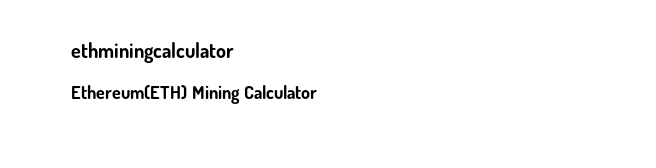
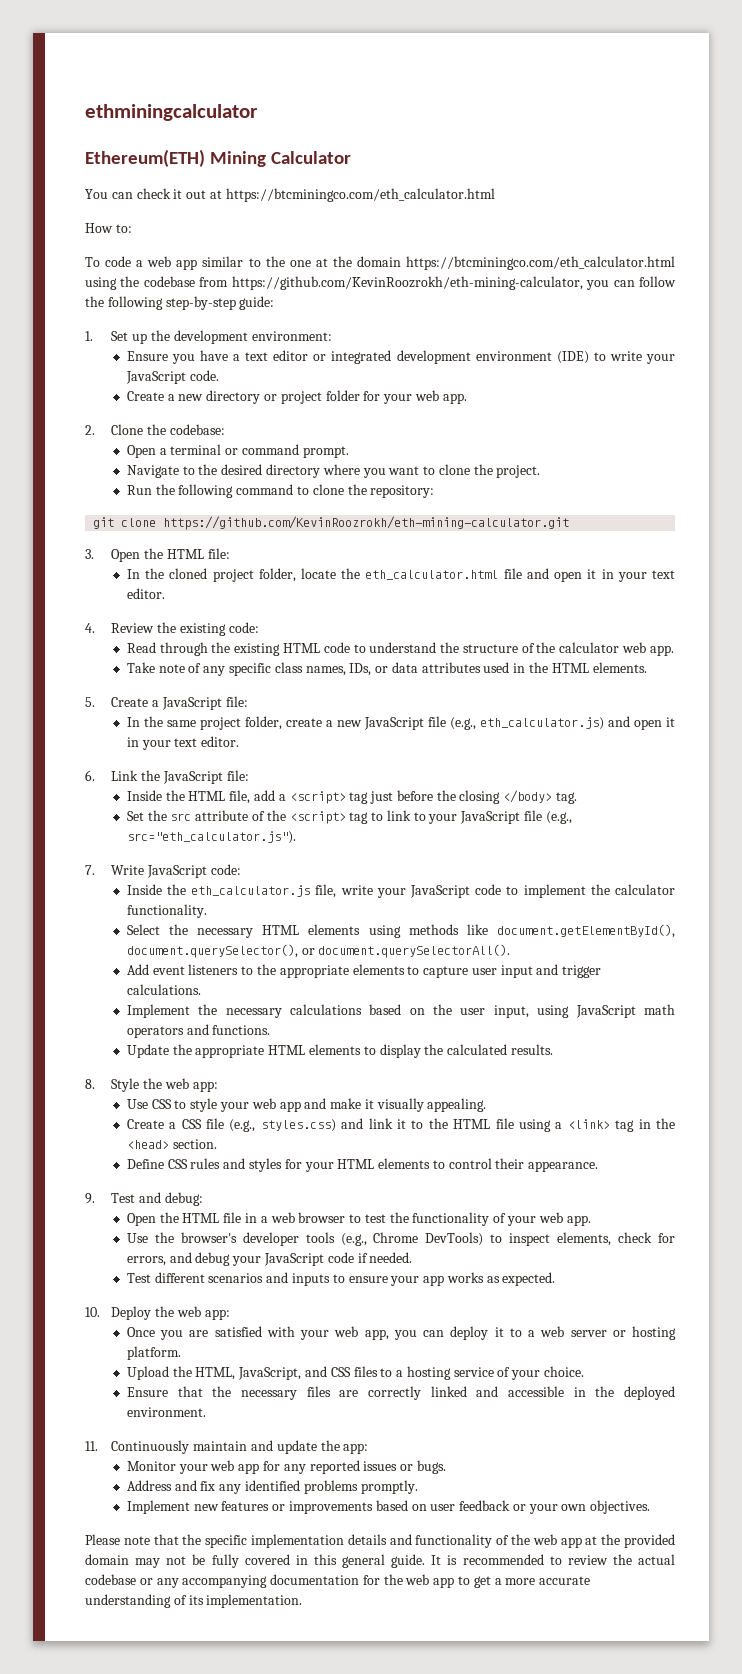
+ You can check it out at https://btcminingco.com/eth_calculator.html
+ How to:
+ To code a web app similar to the one at the domain https://btcminingco.com/eth_calculator.html using the codebase from https://github.com/KevinRoozrokh/eth-mining-calculator, you can follow the following step-by-step guide:
+ 1. Set up the development environment:
+ Ensure you have a text editor or integrated development environment (IDE) to write your JavaScript code.
+ Create a new directory or project folder for your web app.
+ 2. Clone the codebase:
+ Open a terminal or command prompt.
+ Navigate to the desired directory where you want to clone the project.
+ Run the following command to clone the repository:
+ git clone https://github.com/KevinRoozrokh/eth-mining-calculator.git
+ 3. Open the HTML file:
+ In the cloned project folder, locate the eth_calculator.html file and open it in your text editor.
+ 4. Review the existing code:
+ Read through the existing HTML code to understand the structure of the calculator web app.
+ Take note of any specific class names, IDs, or data attributes used in the HTML elements.
+ 5. Create a JavaScript file:
+ In the same project folder, create a new JavaScript file (e.g., eth_calculator.js) and open it in your text editor.
+ 6. Link the JavaScript file:
+ Inside the HTML file, add a <script> tag just before the closing </body> tag.
+ Set the src attribute of the <script> tag to link to your JavaScript file (e.g., src="eth_calculator.js").
+ 7. Write JavaScript code:
+ Inside the eth_calculator.js file, write your JavaScript code to implement the calculator functionality.
+ Select the necessary HTML elements using methods like document.getElementById(), document.querySelector(), or document.querySelectorAll().
+ Add event listeners to the appropriate elements to capture user input and trigger calculations.
+ Implement the necessary calculations based on the user input, using JavaScript math operators and functions.
+ Update the appropriate HTML elements to display the calculated results.
+ 8. Style the web app:
+ Use CSS to style your web app and make it visually appealing.
+ Create a CSS file (e.g., styles.css) and link it to the HTML file using a <link> tag in the <head> section.
+ Define CSS rules and styles for your HTML elements to control their appearance.
+ 9. Test and debug:
+ Open the HTML file in a web browser to test the functionality of your web app.
+ Use the browser's developer tools (e.g., Chrome DevTools) to inspect elements, check for errors, and debug your JavaScript code if needed.
+ Test different scenarios and inputs to ensure your app works as expected.
+ 10. Deploy the web app:
+ Once you are satisfied with your web app, you can deploy it to a web server or hosting platform.
+ Upload the HTML, JavaScript, and CSS files to a hosting service of your choice.
+ Ensure that the necessary files are correctly linked and accessible in the deployed environment.
+ 11. Continuously maintain and update the app:
+ Monitor your web app for any reported issues or bugs.
+ Address and fix any identified problems promptly.
+ Implement new features or improvements based on user feedback or your own objectives.
+ Please note that the specific implementation details and functionality of the web app at the provided domain may not be fully covered in this general guide. It is recommended to review the actual codebase or any accompanying documentation for the web app to get a more accurate understanding of its implementation.

